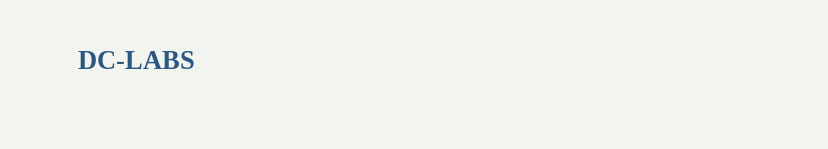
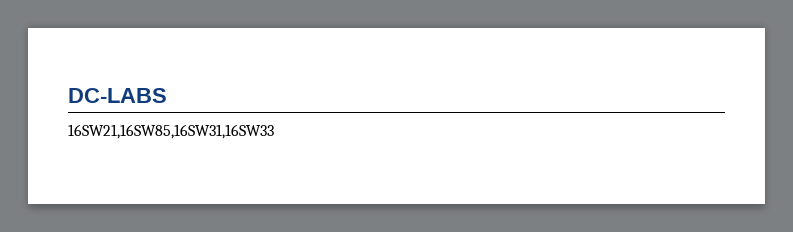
+ 16SW21,16SW85,16SW31,16SW33

